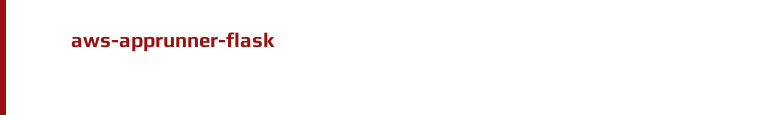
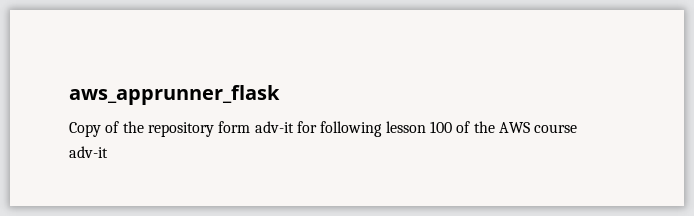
- aws-apprunner-flask
+ aws_apprunner_flask
+ Copy of the repository form adv-it for following lesson 100 of the AWS course adv-it

